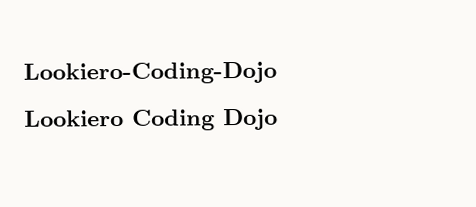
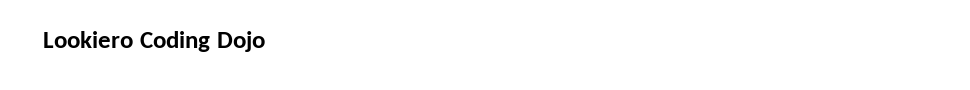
- Lookiero-Coding-Dojo

